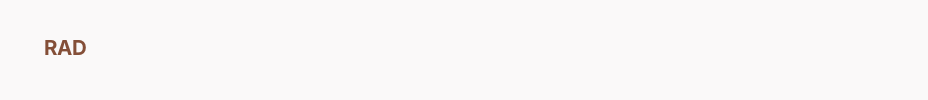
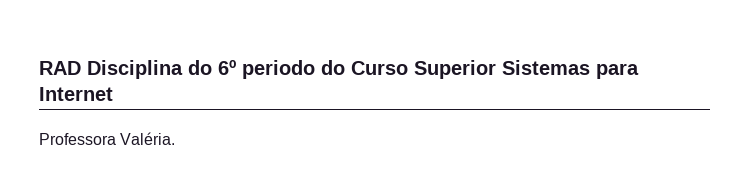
- RAD
+ RAD Disciplina do 6º periodo do Curso Superior Sistemas para Internet
+ Professora Valéria.

